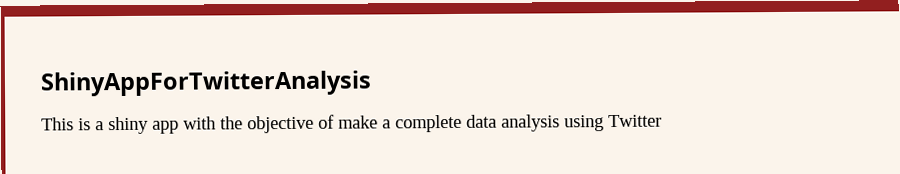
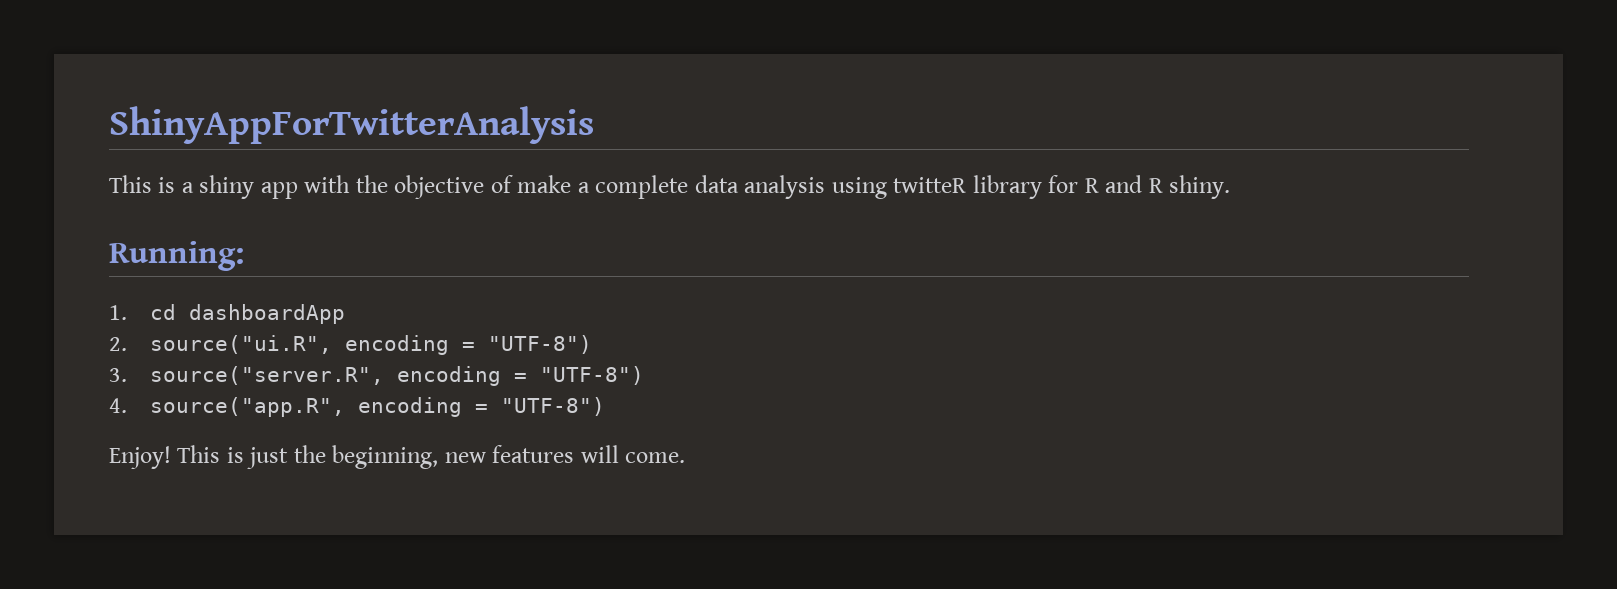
- This is a shiny app with the objective of make a complete data analysis using Twitter
+ This is a shiny app with the objective of make a complete data analysis using twitteR library for R and R shiny.
+ Running:
+ 1. cd dashboardApp
+ 2. source("ui.R", encoding = "UTF-8")
+ 3. source("server.R", encoding = "UTF-8")
+ 4. source("app.R", encoding = "UTF-8")
+ Enjoy! This is just the beginning, new features will come.

